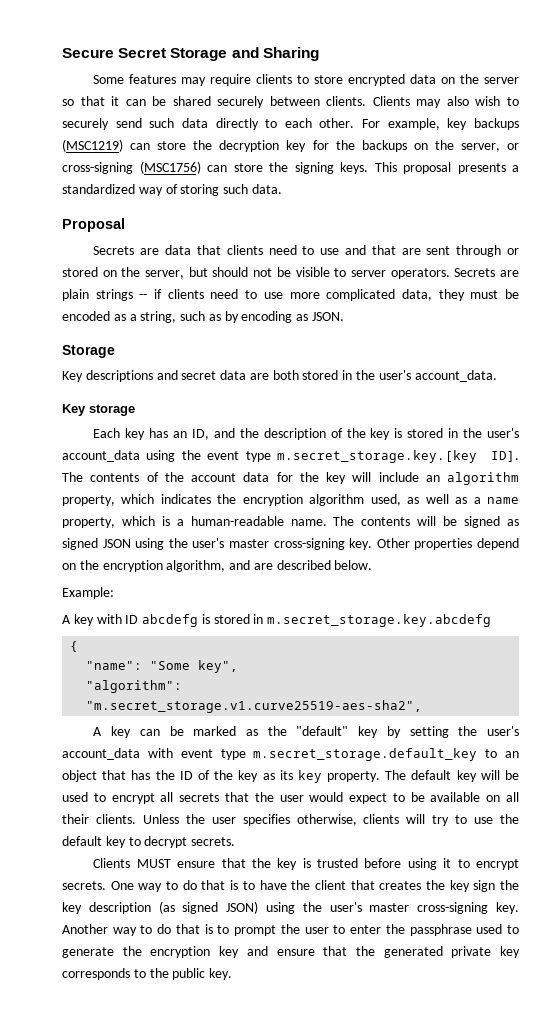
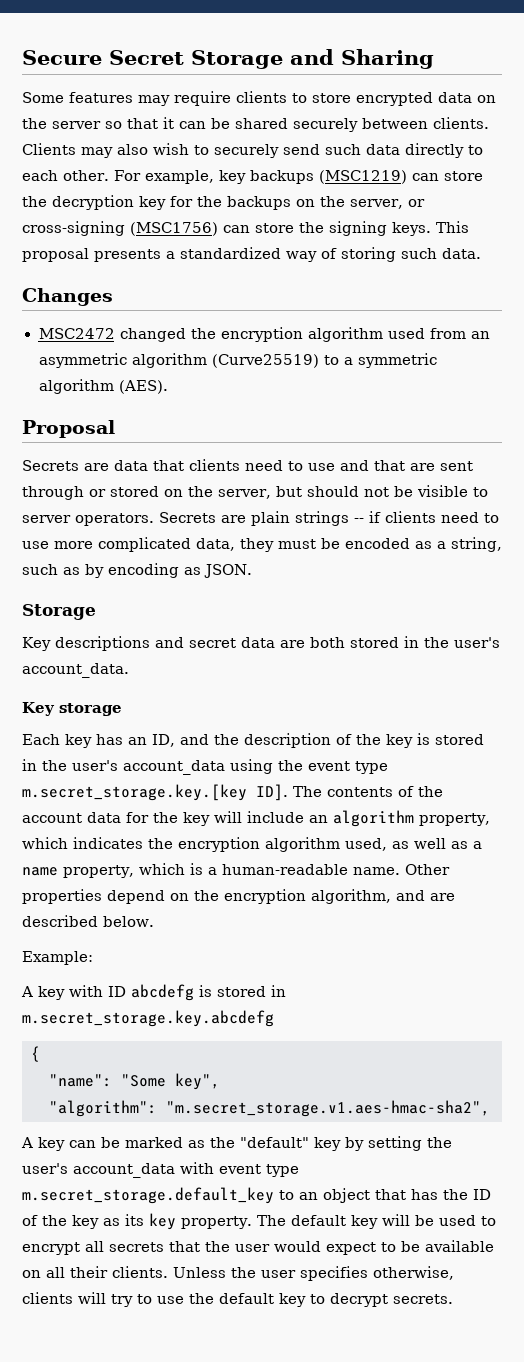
+ Changes
+ MSC2472 changed the encryption algorithm used from an asymmetric algorithm (Curve25519) to a symmetric algorithm (AES).
- The contents will be signed as signed JSON using the user's master cross-signing key.
- "algorithm": "m.secret_storage.v1.curve25519-aes-sha2",
+ "algorithm": "m.secret_storage.v1.aes-hmac-sha2",
- Clients MUST ensure that the key is trusted before using it to encrypt secrets. One way to do that is to have the client that creates the key sign the key description (as signed JSON) using the user's master cross-signing key. Another way to do that is to prompt the user to enter the passphrase used to generate the encryption key and ensure that the generated private key corresponds to the public key.

